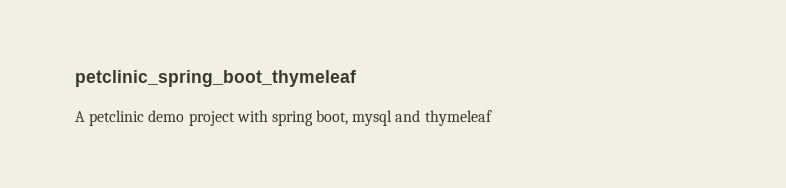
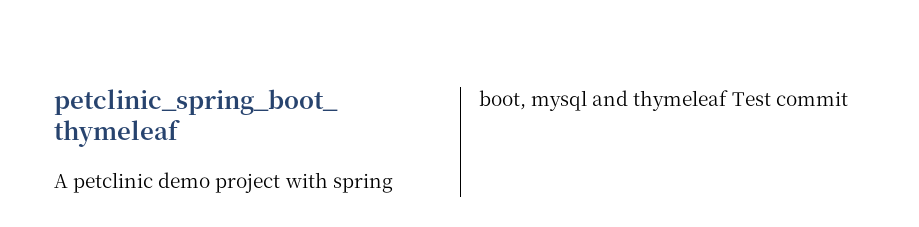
- A petclinic demo project with spring boot, mysql and thymeleaf
+ A petclinic demo project with spring boot, mysql and thymeleaf Test commit

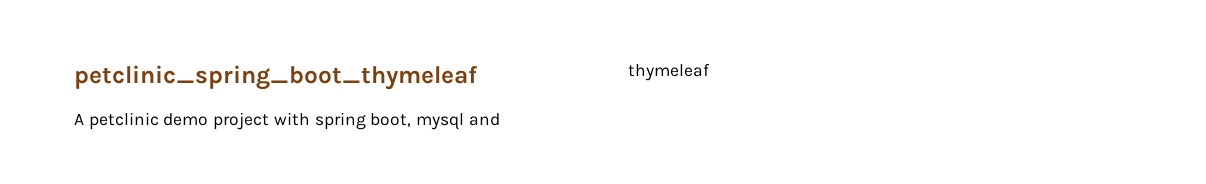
- A petclinic demo project with spring boot, mysql and thymeleaf Test commit
+ A petclinic demo project with spring boot, mysql and thymeleaf

